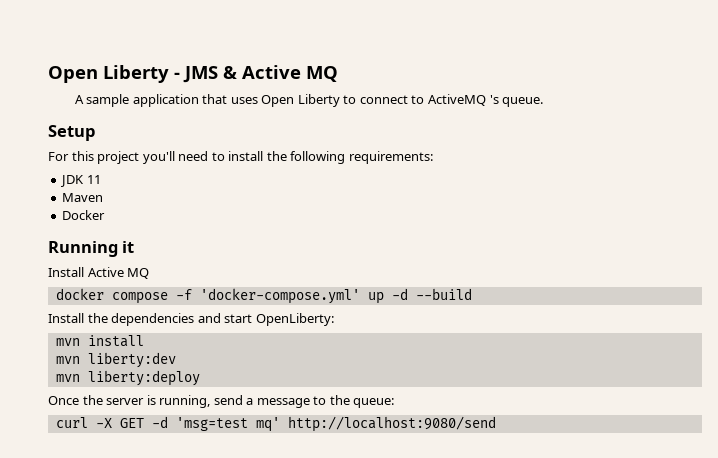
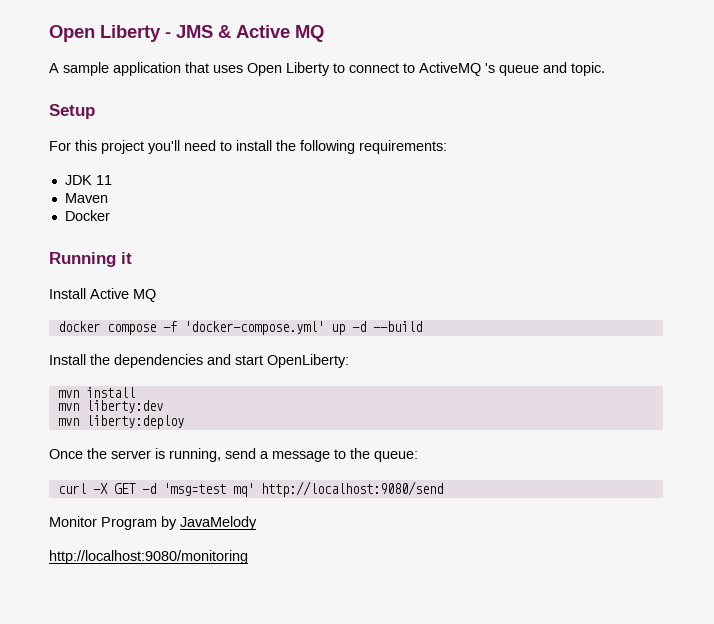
- A sample application that uses Open Liberty to connect to ActiveMQ 's queue.
+ A sample application that uses Open Liberty to connect to ActiveMQ 's queue and topic.
+ Monitor Program by JavaMelody
+ http://localhost:9080/monitoring

